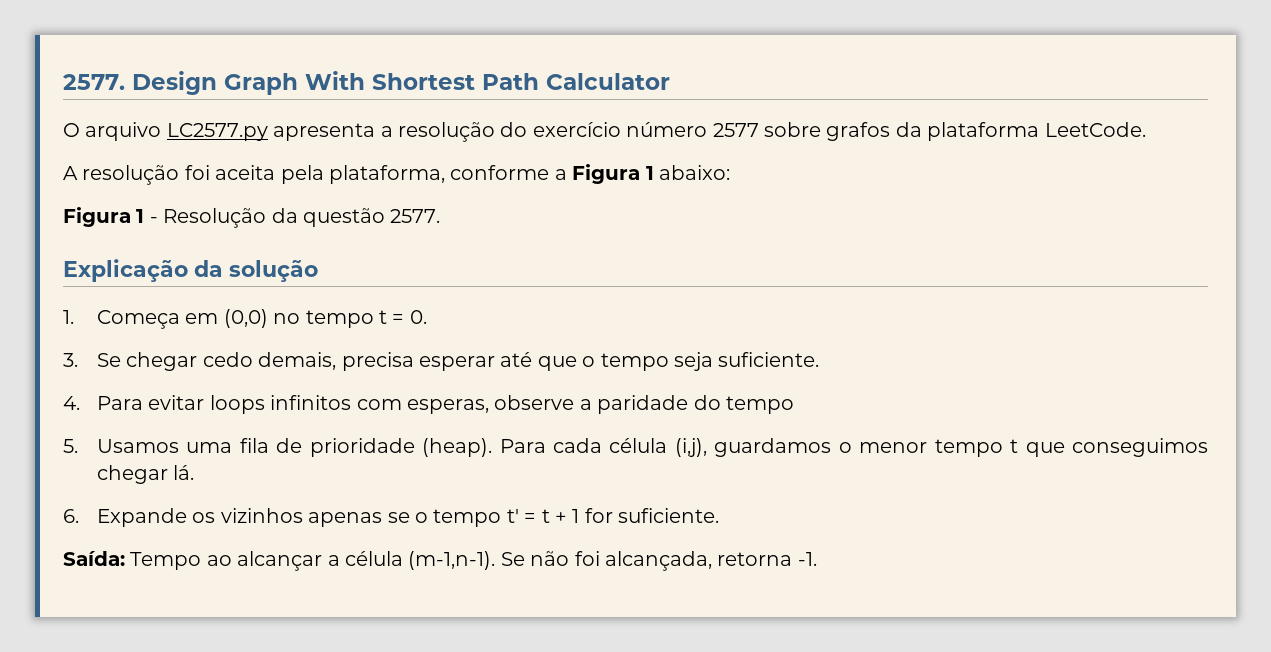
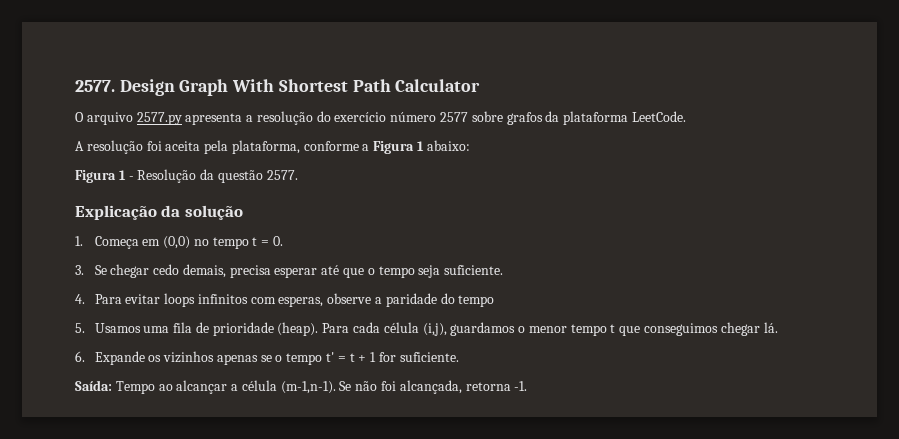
- O arquivo LC2577.py apresenta a resolução do exercício número 2577 sobre grafos da plataforma LeetCode.
+ O arquivo 2577.py apresenta a resolução do exercício número 2577 sobre grafos da plataforma LeetCode.

